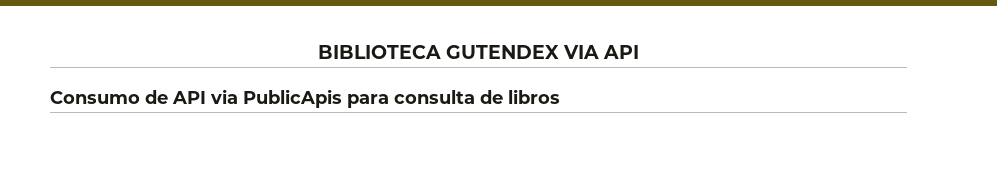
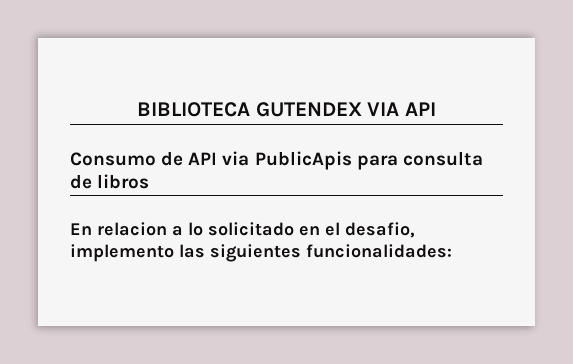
+ En relacion a lo solicitado en el desafio, implemento las siguientes funcionalidades:

